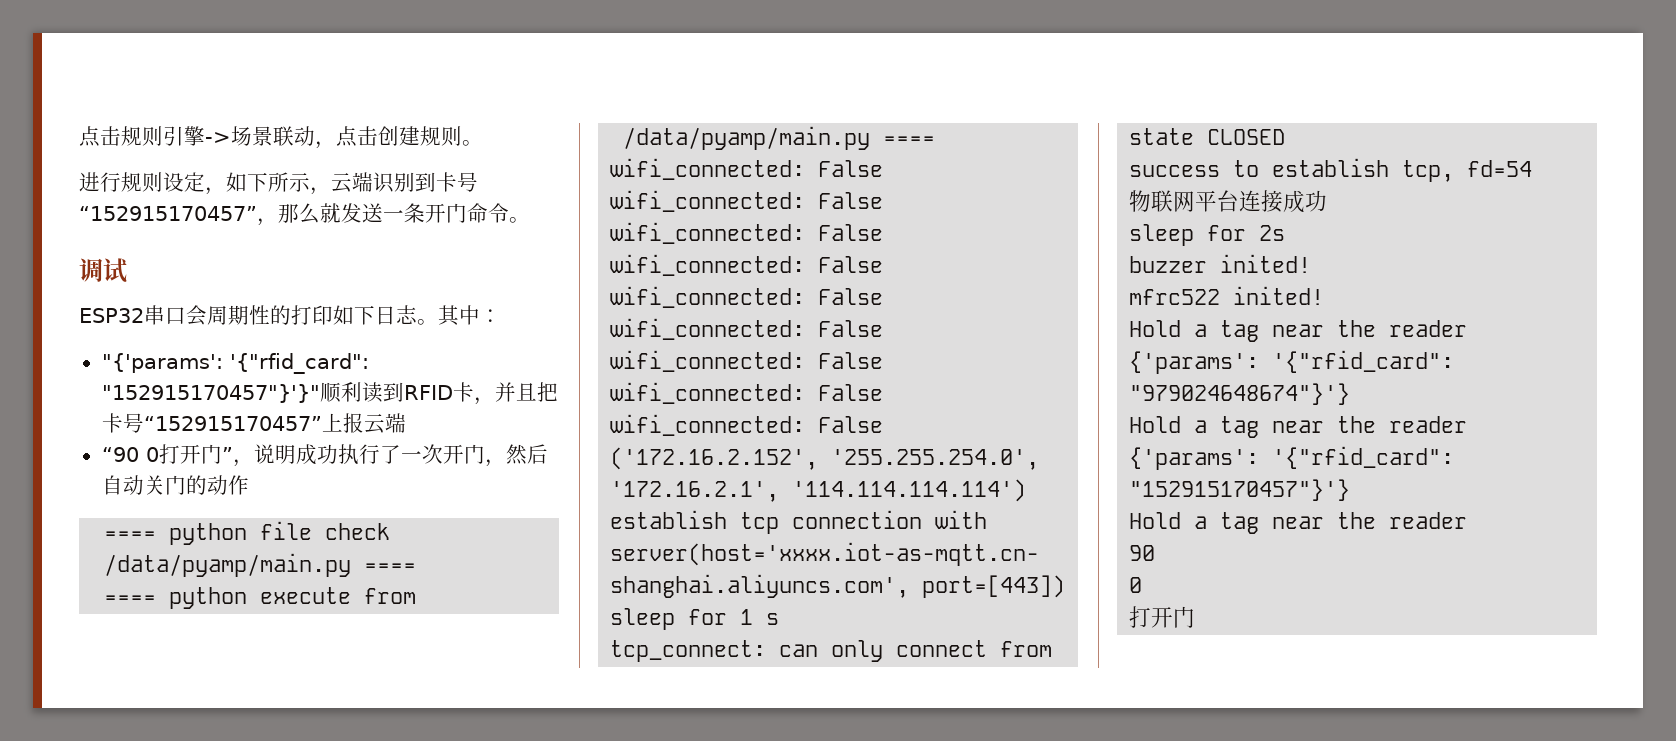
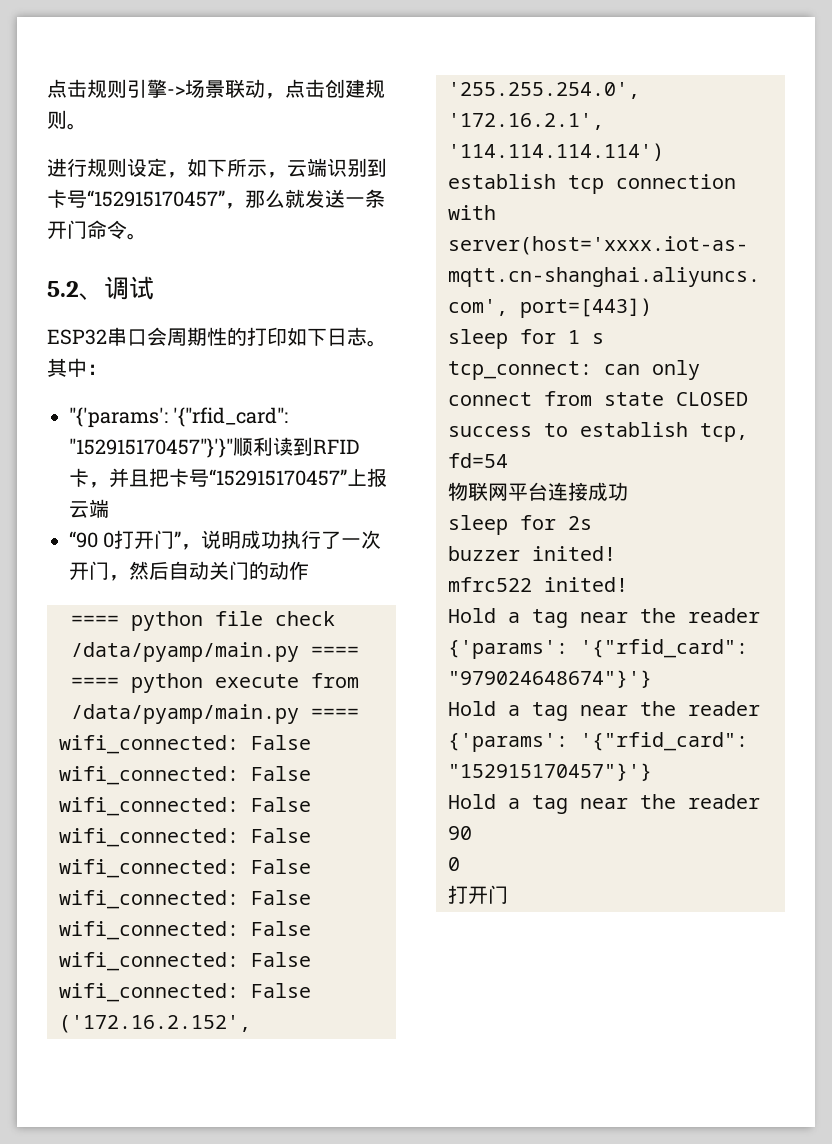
- 调试
+ 5.2、调试

